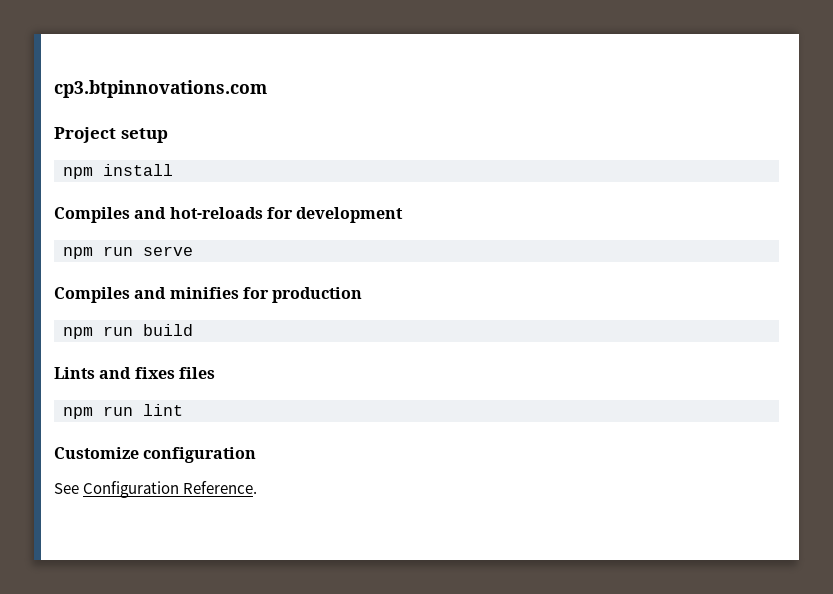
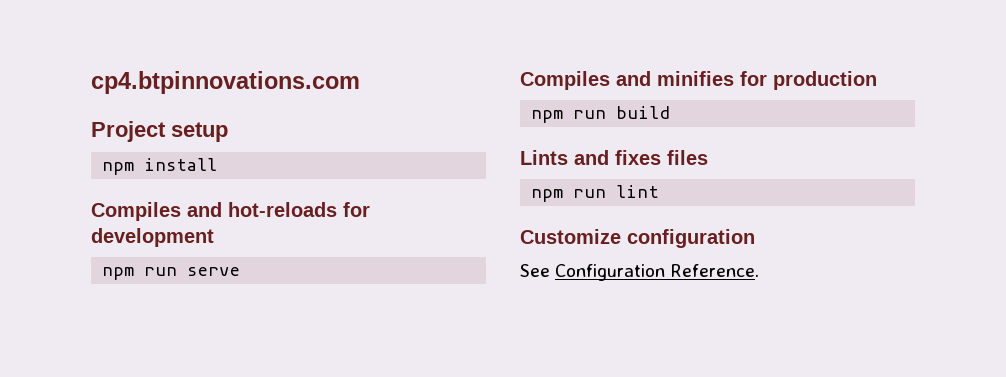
- cp3.btpinnovations.com
+ cp4.btpinnovations.com

